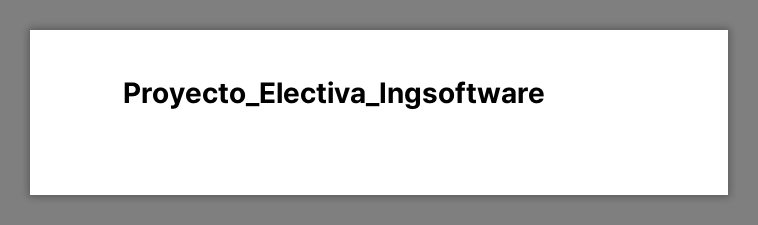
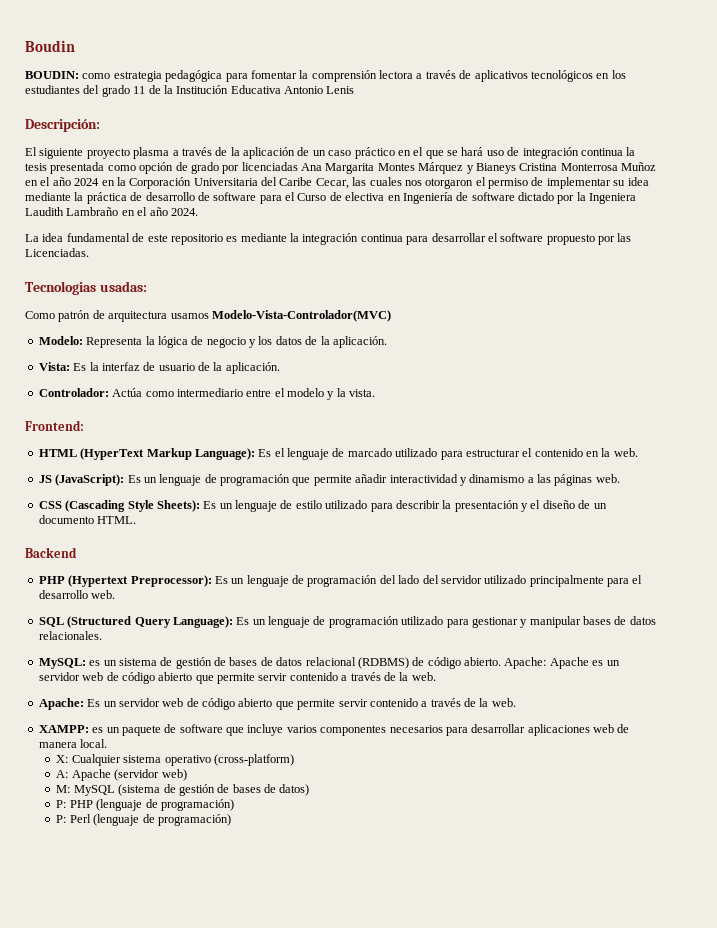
- Proyecto_Electiva_Ingsoftware
+ Boudin
+ BOUDIN: como estrategia pedagógica para fomentar la comprensión lectora a través de aplicativos tecnológicos en los estudiantes del grado 11 de la Institución Educativa Antonio Lenis
+ Descripción:
+ El siguiente proyecto plasma a través de la aplicación de un caso práctico en el que se hará uso de integración continua la tesis presentada como opción de grado por licenciadas Ana Margarita Montes Márquez y Bianeys Cristina Monterrosa Muñoz en el año 2024 en la Corporación Universitaria del Caribe Cecar, las cuales nos otorgaron el permiso de implementar su idea mediante la práctica de desarrollo de software para el Curso de electiva en Ingeniería de software dictado por la Ingeniera Laudith Lambraño en el año 2024.
+ La idea fundamental de este repositorio es mediante la integración continua para desarrollar el software propuesto por las Licenciadas.
+ Tecnologias usadas:
+ Como patrón de arquitectura usamos Modelo-Vista-Controlador(MVC)
+ Modelo: Representa la lógica de negocio y los datos de la aplicación.
+ Vista: Es la interfaz de usuario de la aplicación.
+ Controlador: Actúa como intermediario entre el modelo y la vista.
+ Frontend:
+ HTML (HyperText Markup Language): Es el lenguaje de marcado utilizado para estructurar el contenido en la web.
+ JS (JavaScript): Es un lenguaje de programación que permite añadir interactividad y dinamismo a las páginas web.
+ CSS (Cascading Style Sheets): Es un lenguaje de estilo utilizado para describir la presentación y el diseño de un documento HTML.
+ Backend
+ PHP (Hypertext Preprocessor): Es un lenguaje de programación del lado del servidor utilizado principalmente para el desarrollo web.
+ SQL (Structured Query Language): Es un lenguaje de programación utilizado para gestionar y manipular bases de datos relacionales.
+ MySQL: es un sistema de gestión de bases de datos relacional (RDBMS) de código abierto. Apache: Apache es un servidor web de código abierto que permite servir contenido a través de la web.
+ Apache: Es un servidor web de código abierto que permite servir contenido a través de la web.
+ XAMPP: es un paquete de software que incluye varios componentes necesarios para desarrollar aplicaciones web de manera local.
+ X: Cualquier sistema operativo (cross-platform)
+ A: Apache (servidor web)
+ M: MySQL (sistema de gestión de bases de datos)
+ P: PHP (lenguaje de programación)
+ P: Perl (lenguaje de programación)

